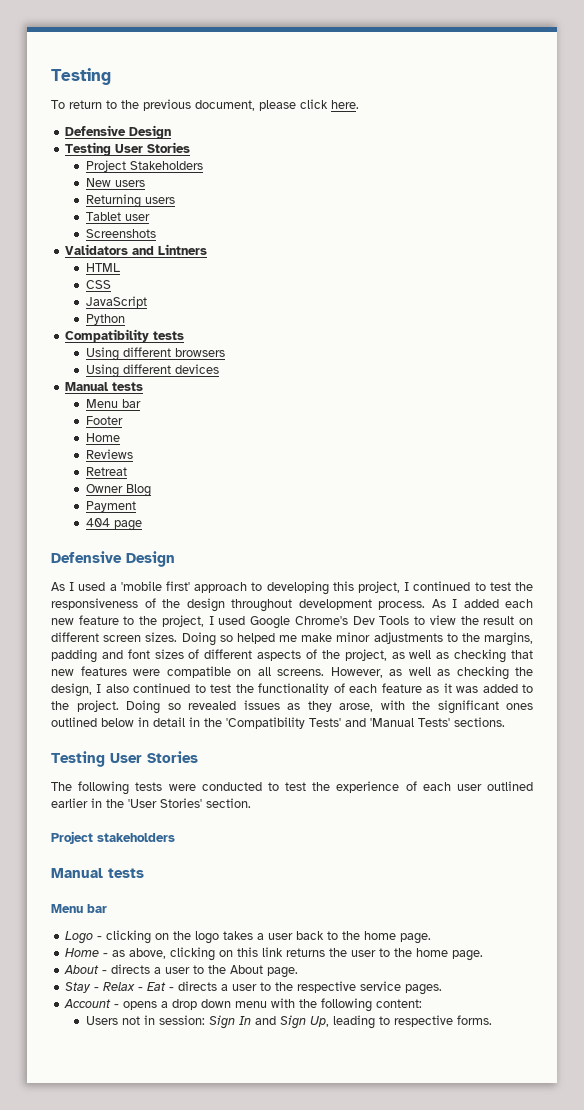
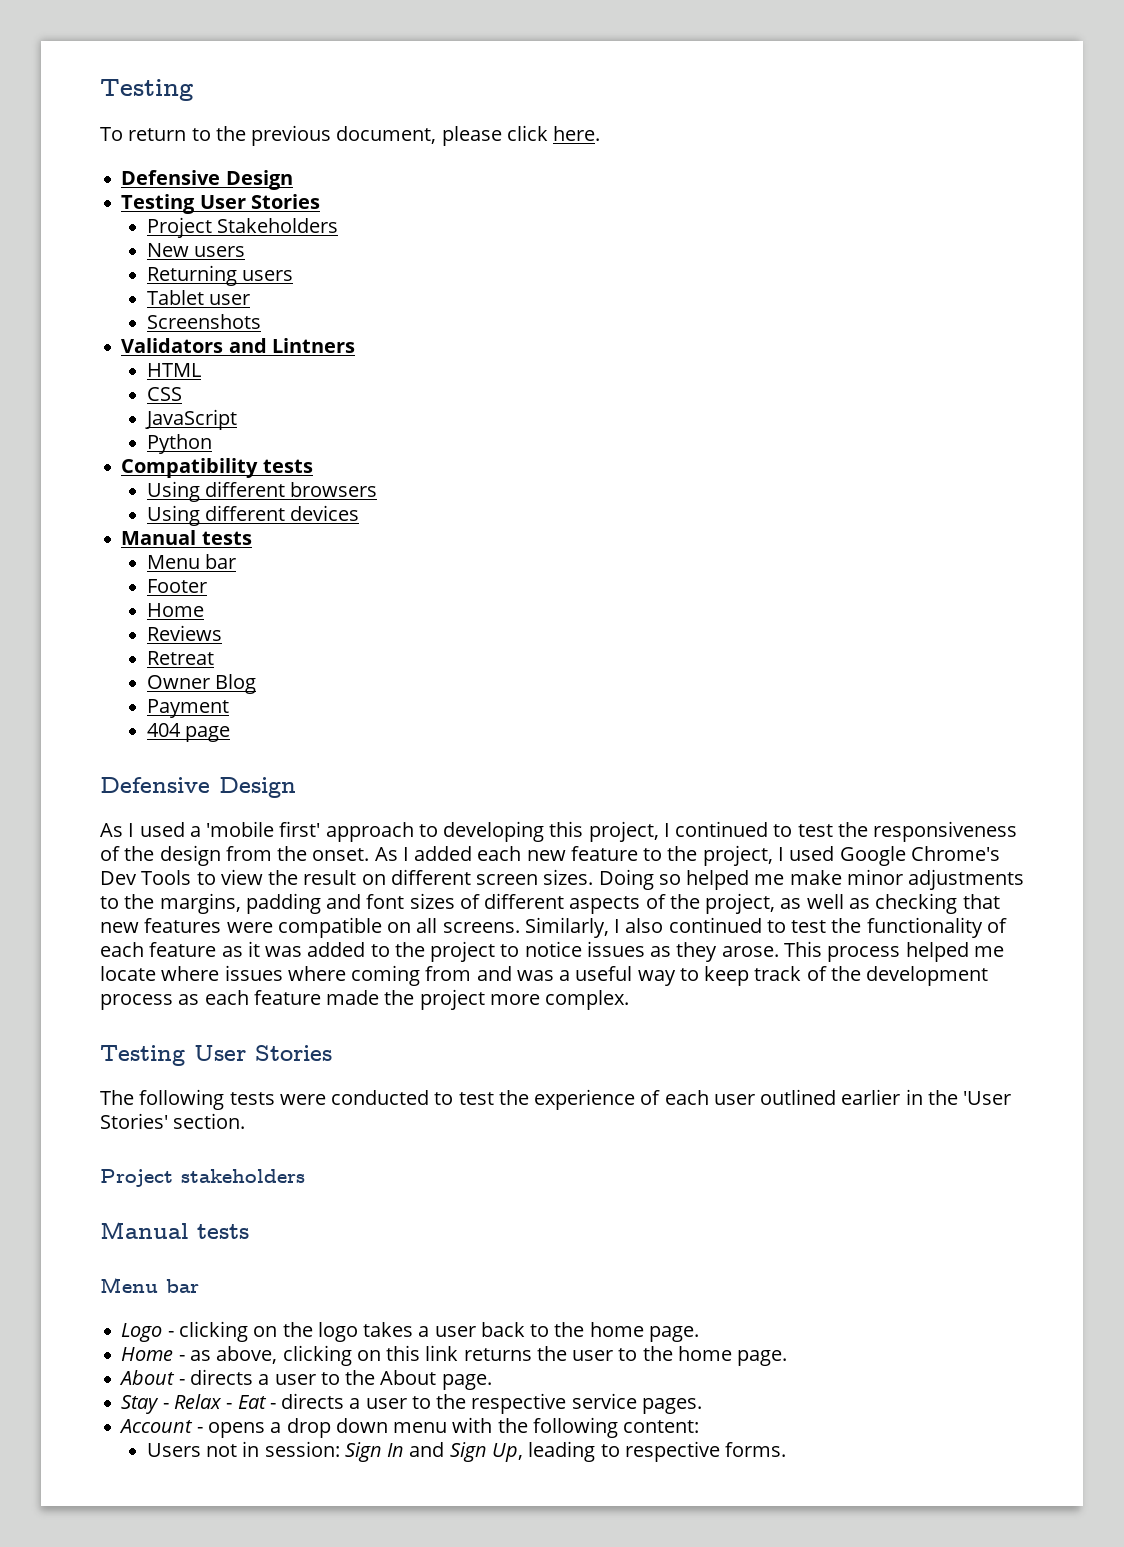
- As I used a 'mobile first' approach to developing this project, I continued to test the responsiveness of the design throughout development process.
+ As I used a 'mobile first' approach to developing this project, I continued to test the responsiveness of the design from the onset.
- However, as well as checking the design, I also continued to test the functionality of each feature as it was added to the project. Doing so revealed issues as they arose, with the significant ones outlined below in detail in the 'Compatibility Tests' and 'Manual Tests' sections.
+ Similarly, I also continued to test the functionality of each feature as it was added to the project to notice issues as they arose. This process helped me locate where issues where coming from and was a useful way to keep track of the development process as each feature made the project more complex.

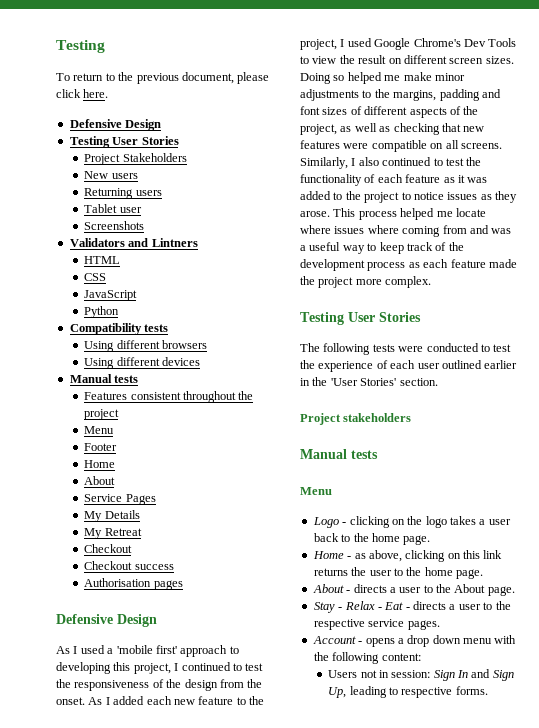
  Using different devices
  Manual tests
- Menu bar
+ Features consistent throughout the project
+ Menu
  Footer
  Home
- Reviews
- Retreat
- Owner Blog
- Payment
- 404 page
+ About
+ Service Pages
+ My Details
+ My Retreat
+ Checkout
+ Checkout success
+ Authorisation pages
  Project stakeholders
  Manual tests
- Menu bar
+ Menu

